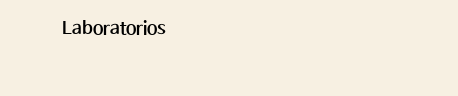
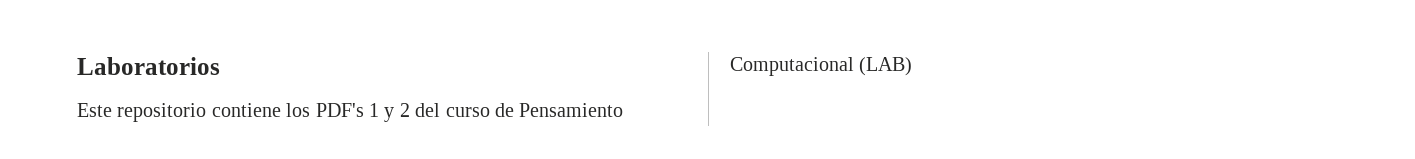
+ Este repositorio contiene los PDF's 1 y 2 del curso de Pensamiento Computacional (LAB)

